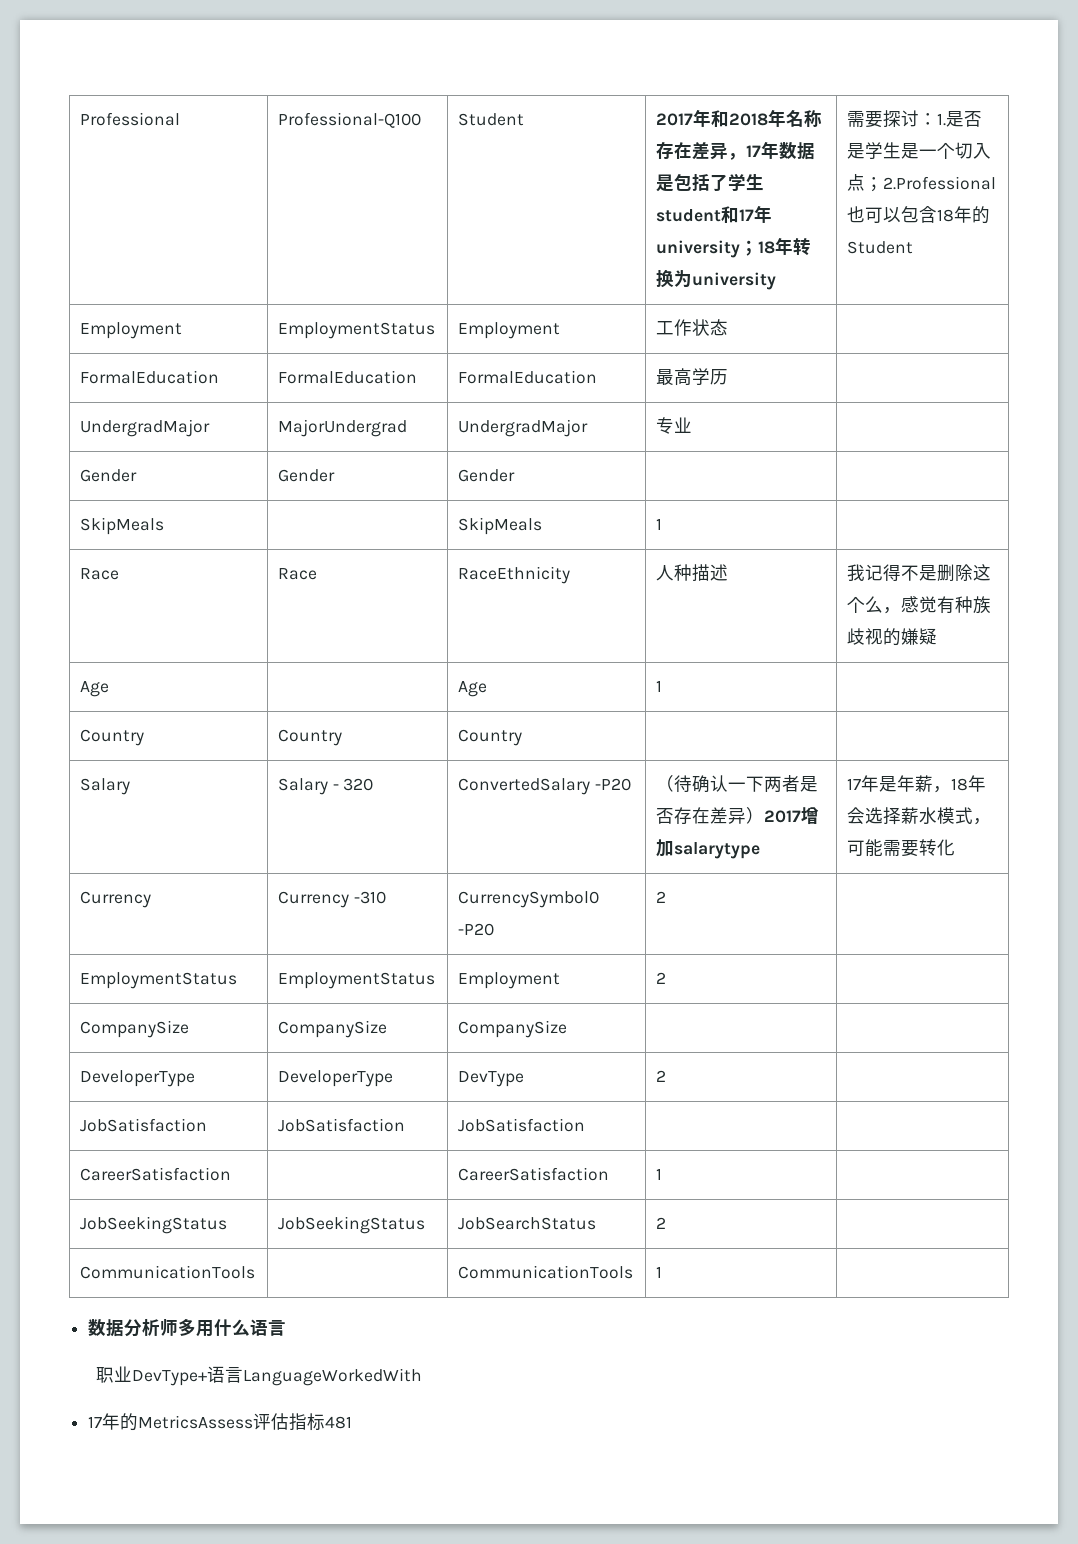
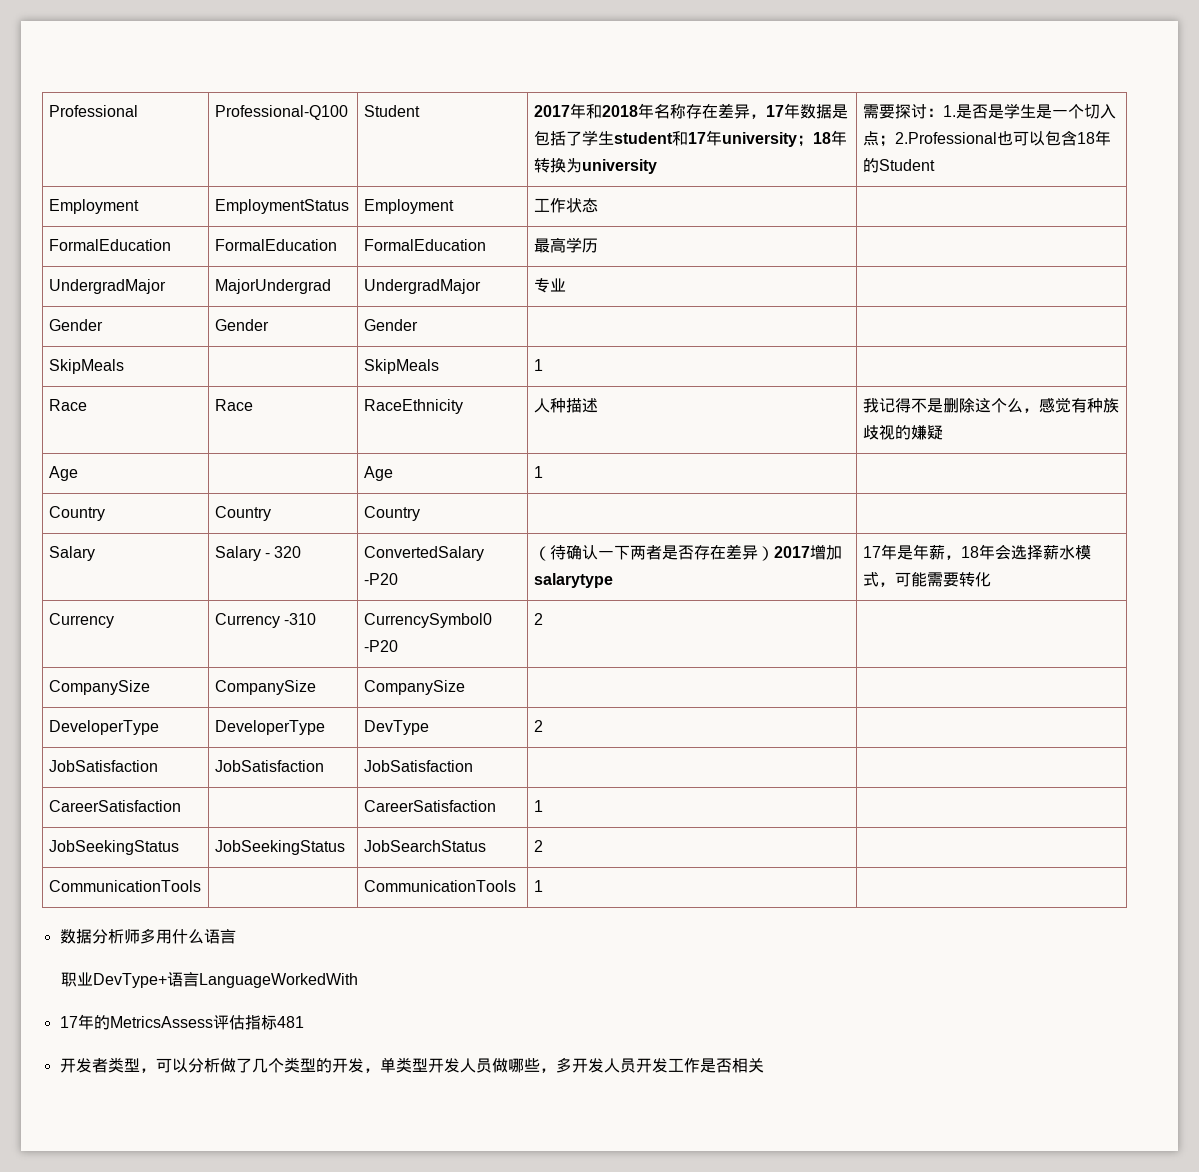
- EmploymentStatus | EmploymentStatus | Employment | 2 |
+ 开发者类型，可以分析做了几个类型的开发，单类型开发人员做哪些，多开发人员开发工作是否相关

